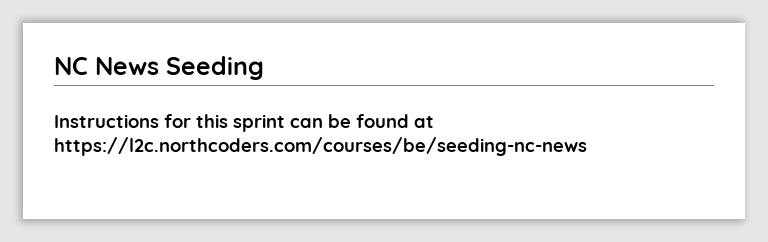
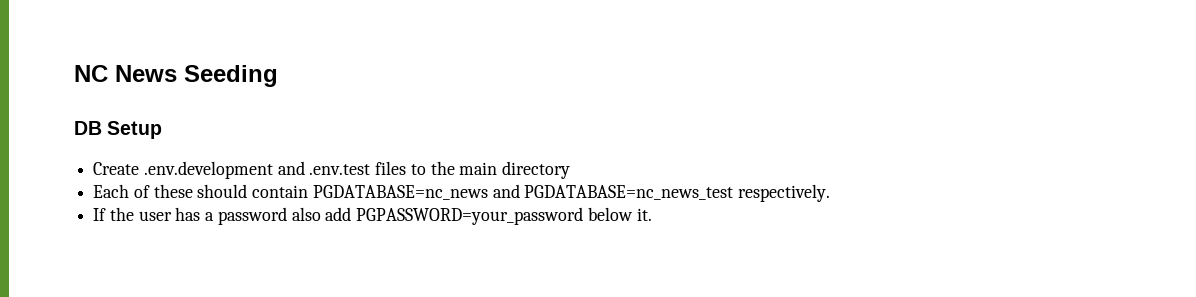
- Instructions for this sprint can be found at https://l2c.northcoders.com/courses/be/seeding-nc-news
+ DB Setup
+ Create .env.development and .env.test files to the main directory
+ Each of these should contain PGDATABASE=nc_news and PGDATABASE=nc_news_test respectively.
+ If the user has a password also add PGPASSWORD=your_password below it.

